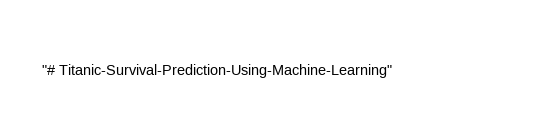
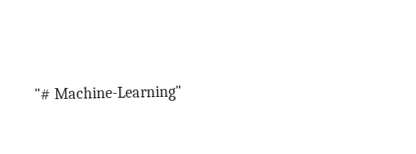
- "# Titanic-Survival-Prediction-Using-Machine-Learning"
+ "# Machine-Learning"

